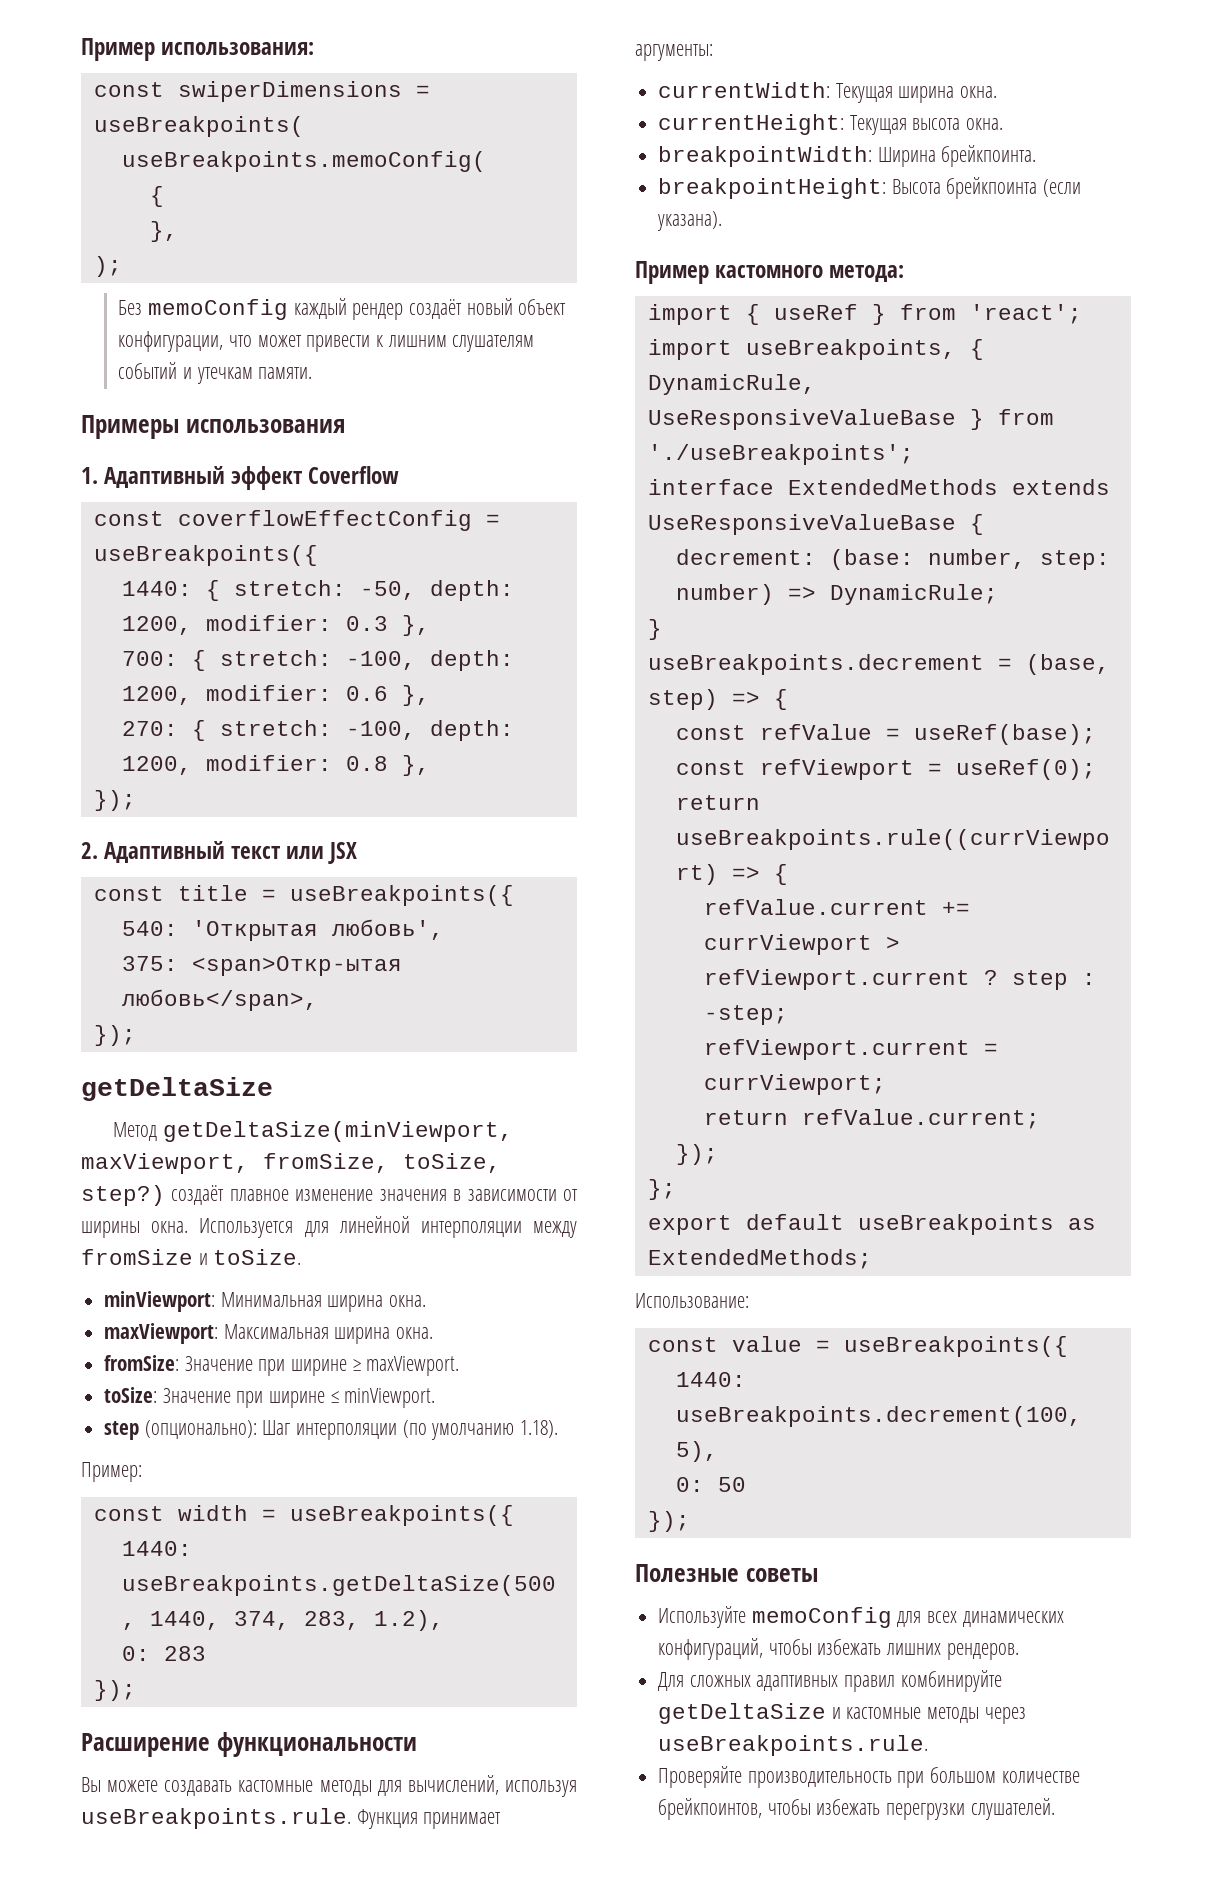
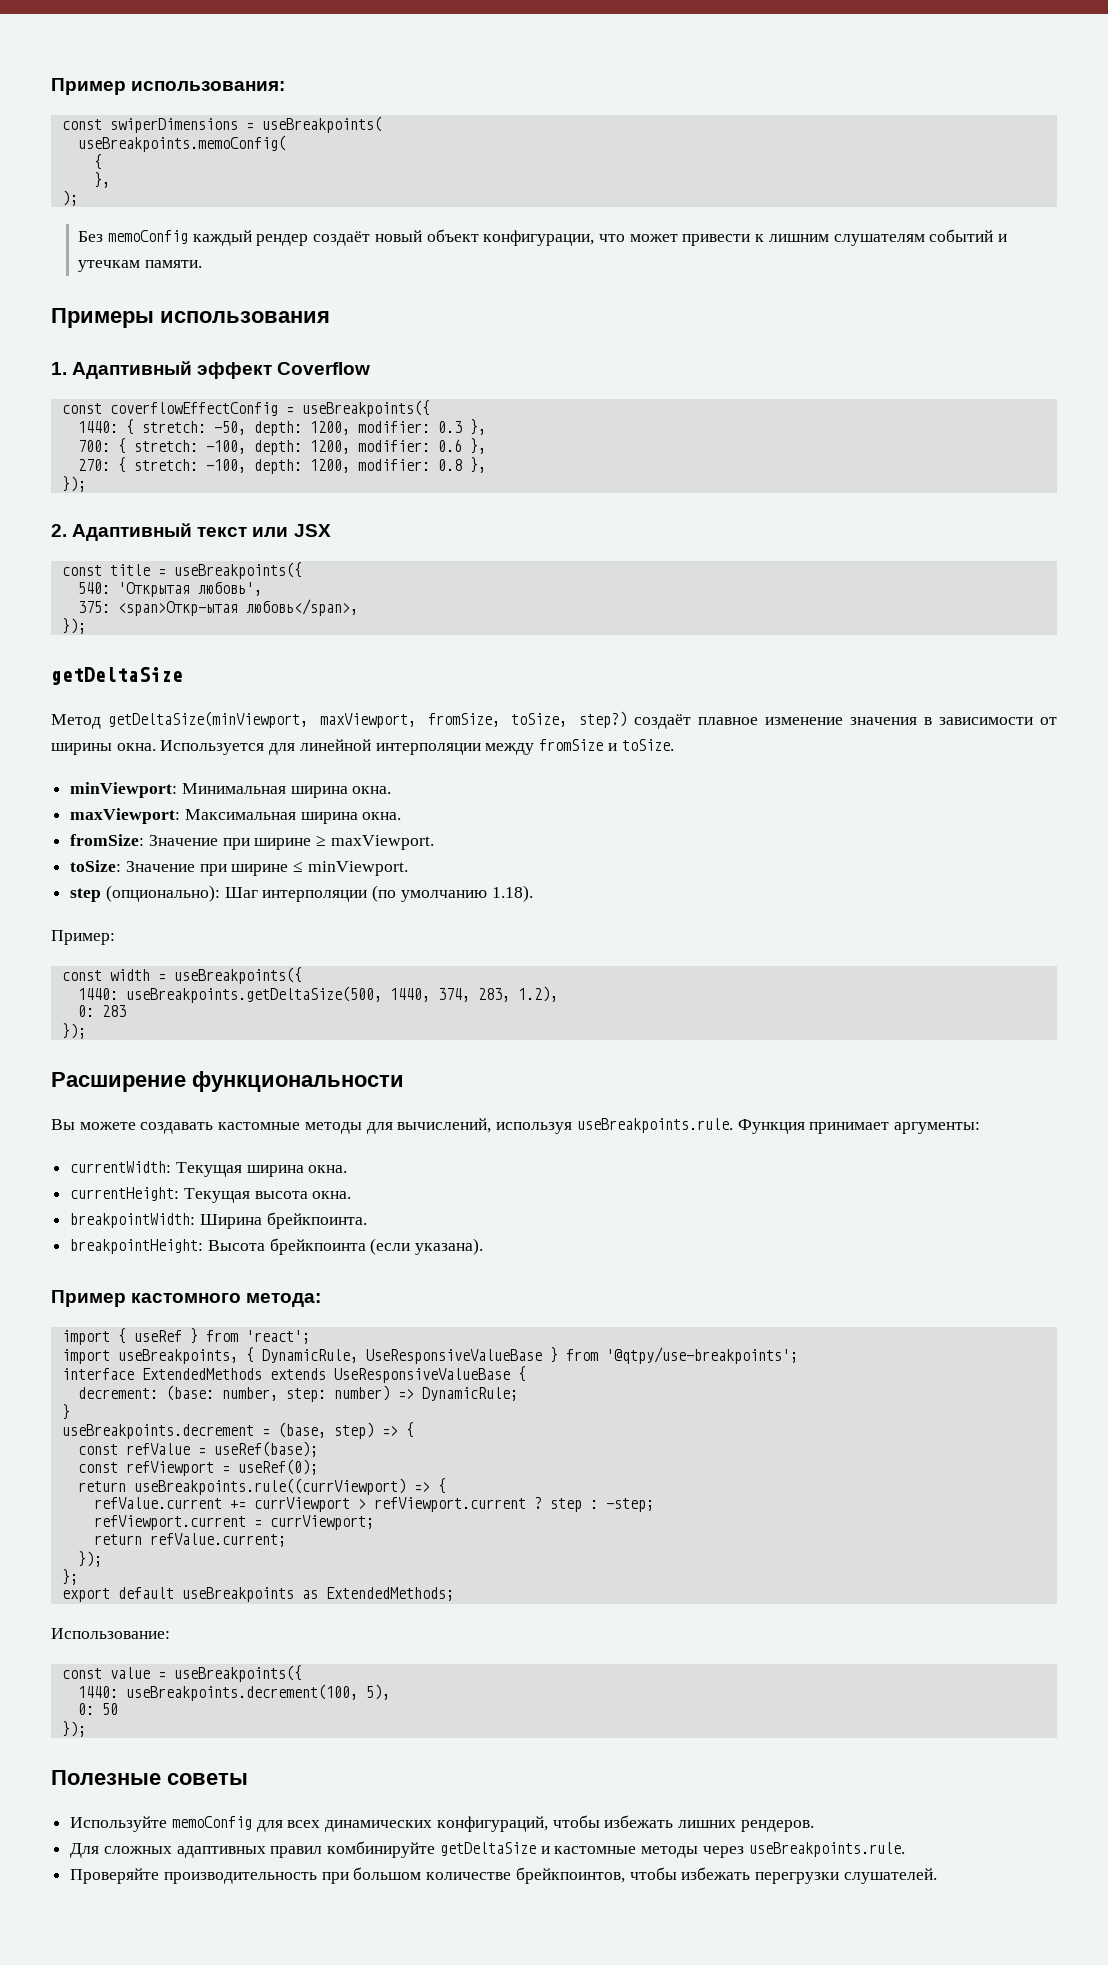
- import useBreakpoints, { DynamicRule, UseResponsiveValueBase } from './useBreakpoints';
+ import useBreakpoints, { DynamicRule, UseResponsiveValueBase } from '@qtpy/use-breakpoints';

